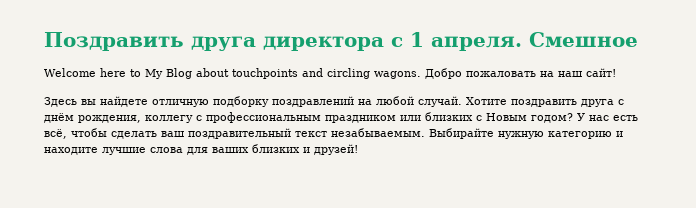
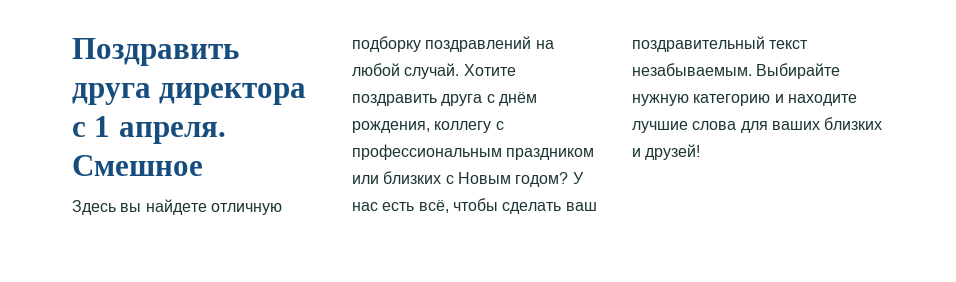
- Welcome here to My Blog about touchpoints and circling wagons. Добро пожаловать на наш сайт!

